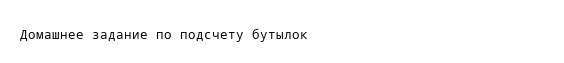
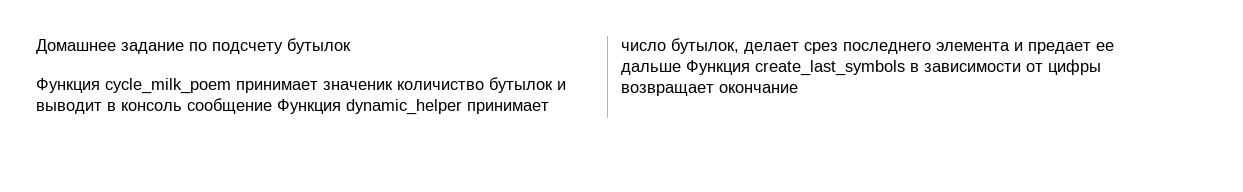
+ Функция cycle_milk_poem принимает значеник количиство бутылок и выводит в консоль сообщение Функция dynamic_helper принимает число бутылок, делает срез последнего элемента и предает ее дальше Функция create_last_symbols в зависимости от цифры возвращает окончание

